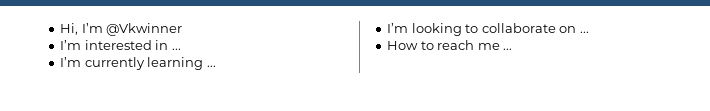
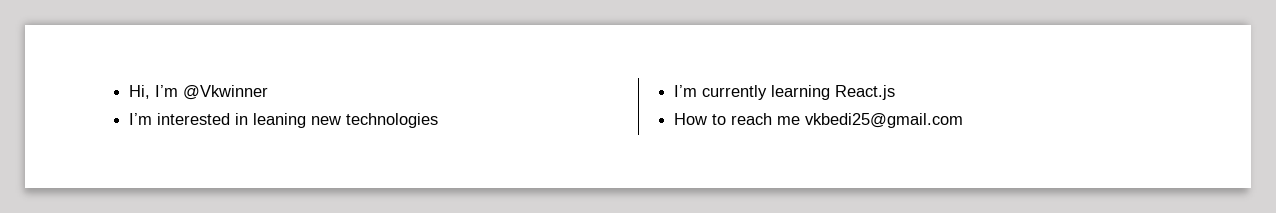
- I’m interested in ...
+ I’m interested in leaning new technologies
- I’m currently learning ...
- I’m looking to collaborate on ...
+ I’m currently learning React.js
- How to reach me ...
+ How to reach me vkbedi25@gmail.com

